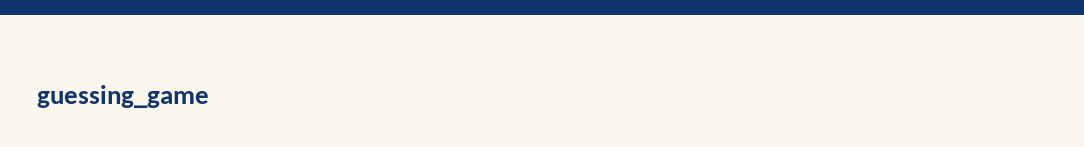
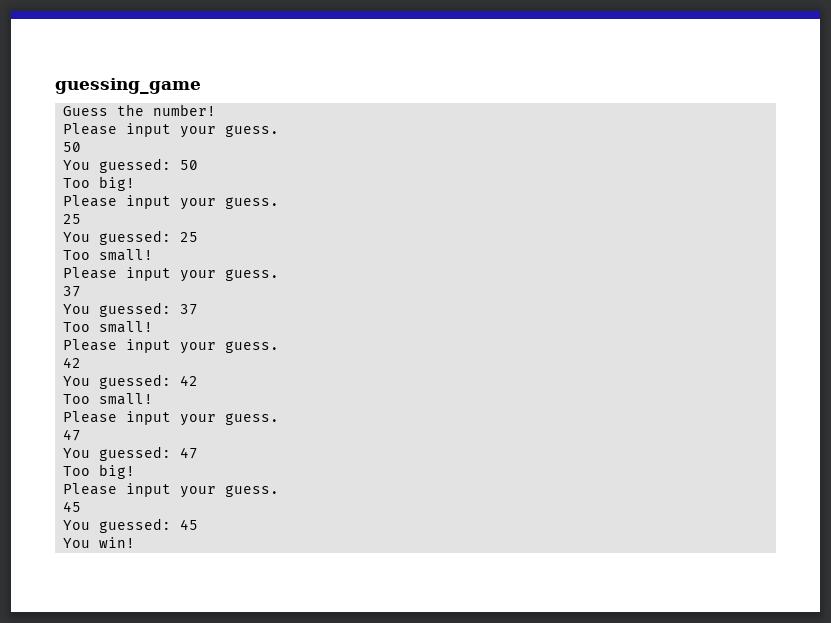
+ Guess the number!
+ Please input your guess.
+ 50
+ You guessed: 50
+ Too big!
+ Please input your guess.
+ 25
+ You guessed: 25
+ Too small!
+ Please input your guess.
+ 37
+ You guessed: 37
+ Too small!
+ Please input your guess.
+ 42
+ You guessed: 42
+ Too small!
+ Please input your guess.
+ 47
+ You guessed: 47
+ Too big!
+ Please input your guess.
+ 45
+ You guessed: 45
+ You win!

